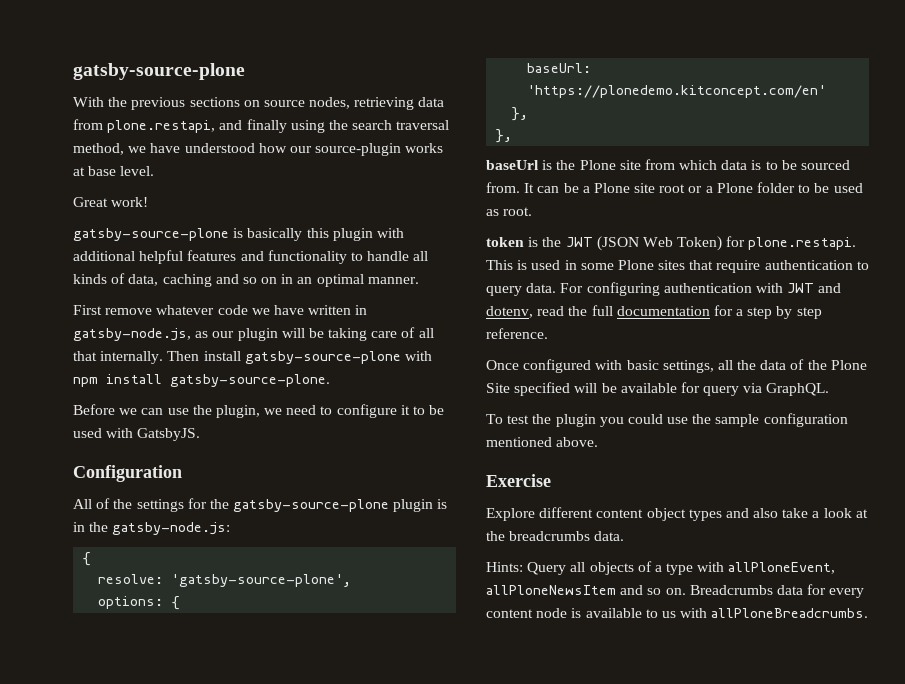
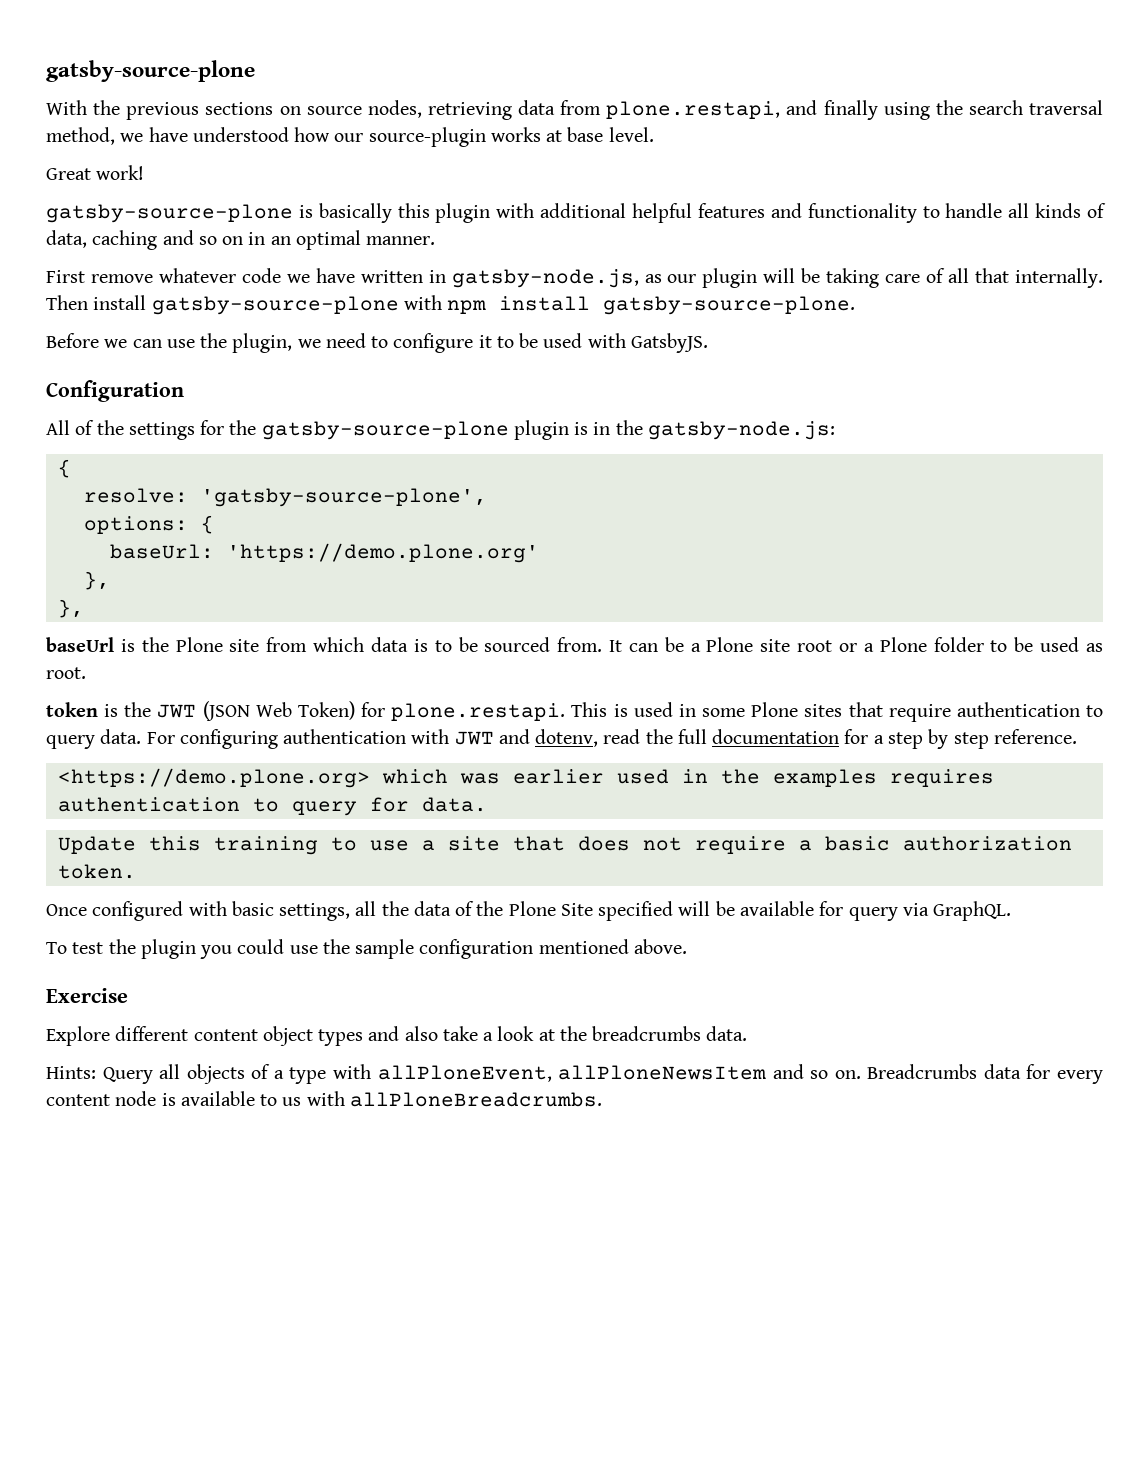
- baseUrl: 'https://plonedemo.kitconcept.com/en'
+ baseUrl: 'https://demo.plone.org'
+ <https://demo.plone.org> which was earlier used in the examples requires authentication to query for data.
+ Update this training to use a site that does not require a basic authorization token.

